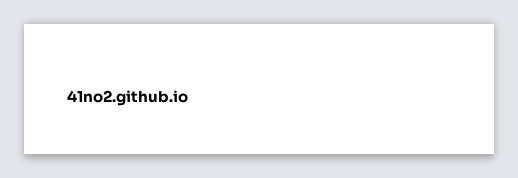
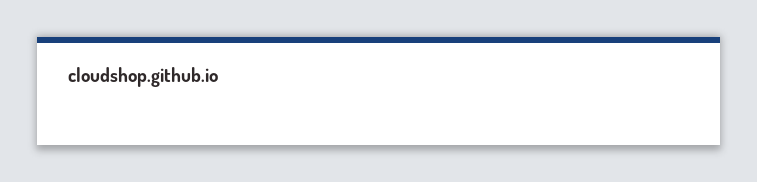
- 41no2.github.io
+ cloudshop.github.io

